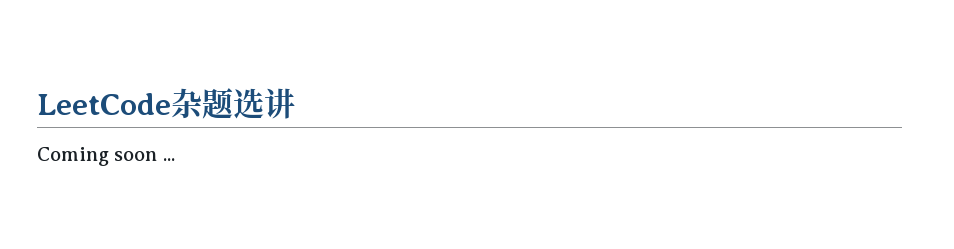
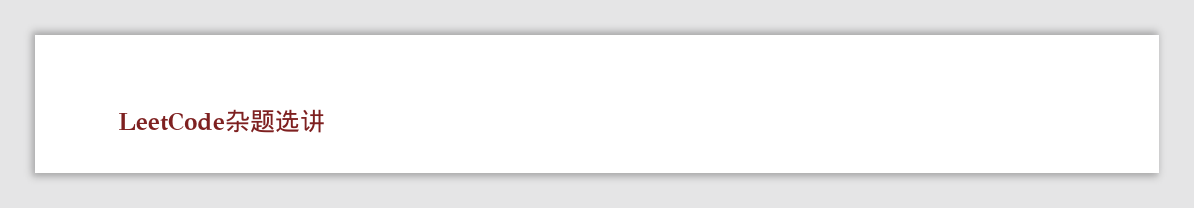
- Coming soon ...

